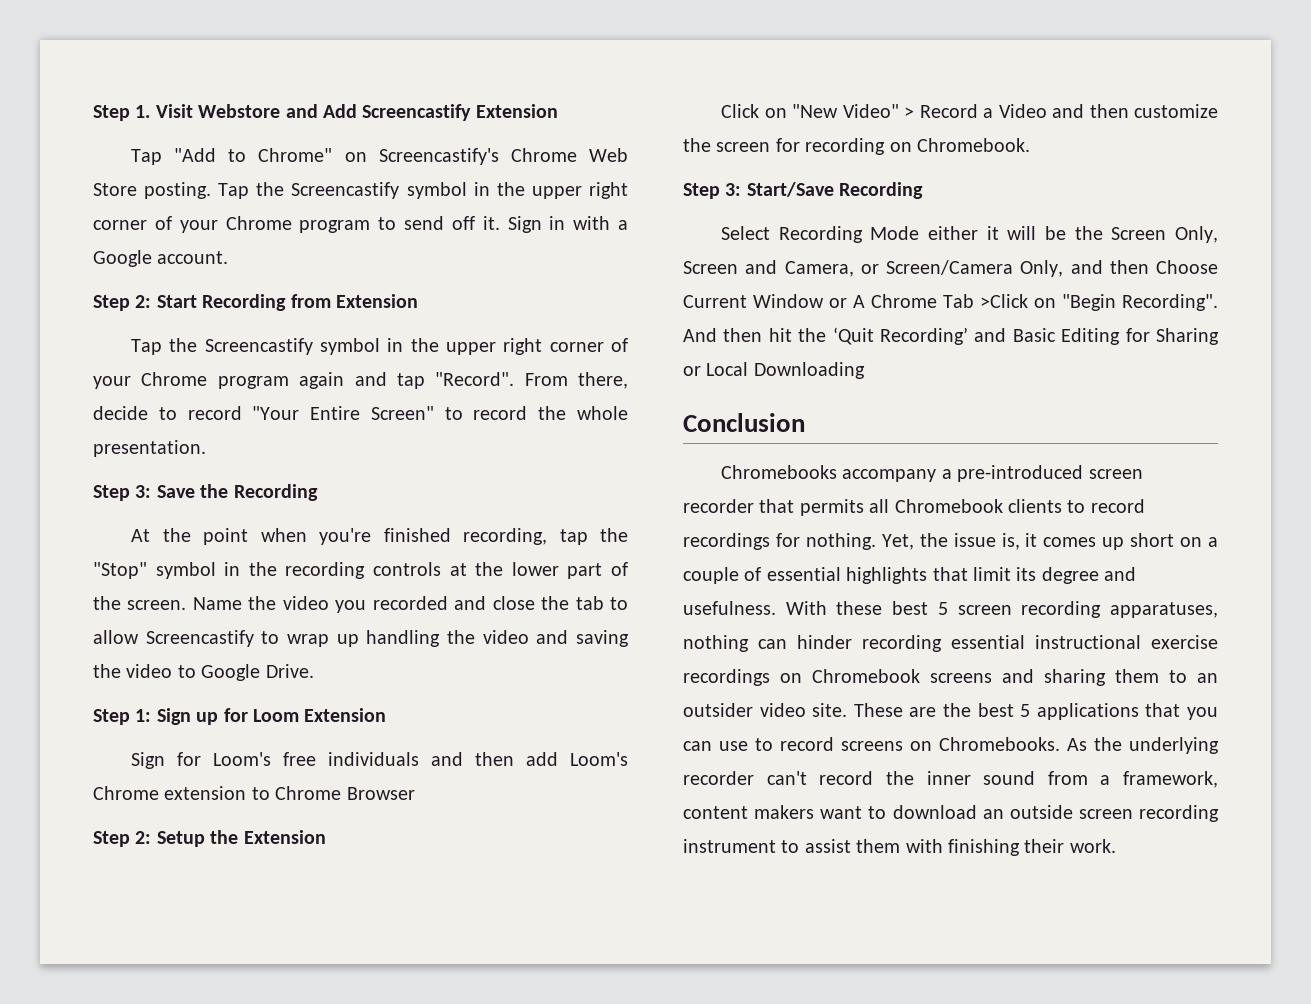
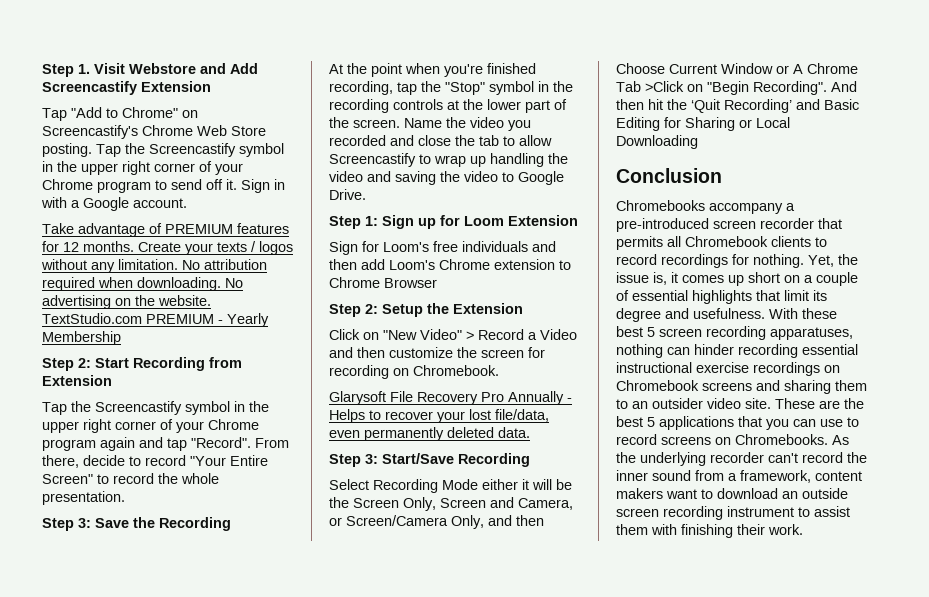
+ Take advantage of PREMIUM features for 12 months. Create your texts / logos without any limitation. No attribution required when downloading. No advertising on the website. TextStudio.com PREMIUM - Yearly Membership
+ Glarysoft File Recovery Pro Annually - Helps to recover your lost file/data, even permanently deleted data.

